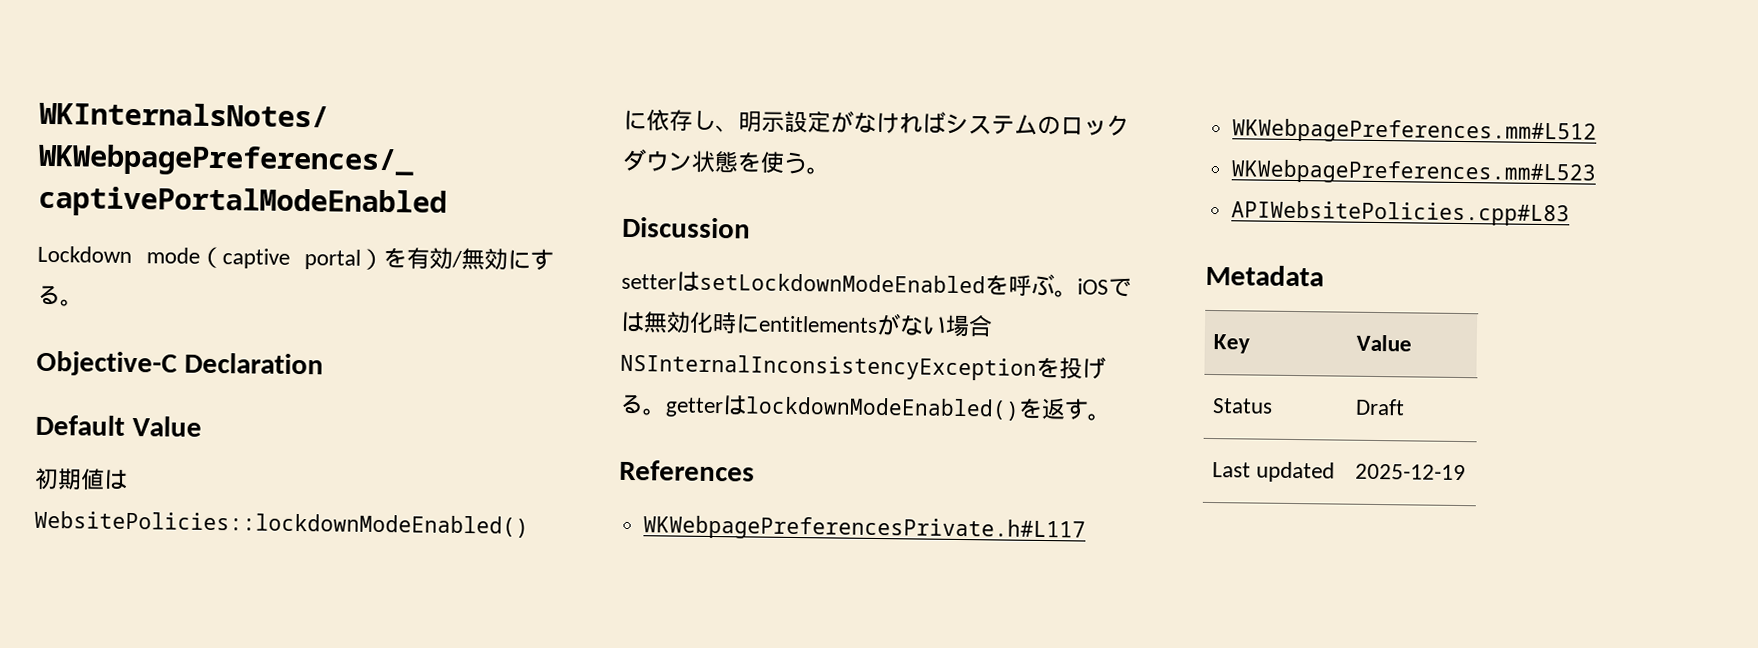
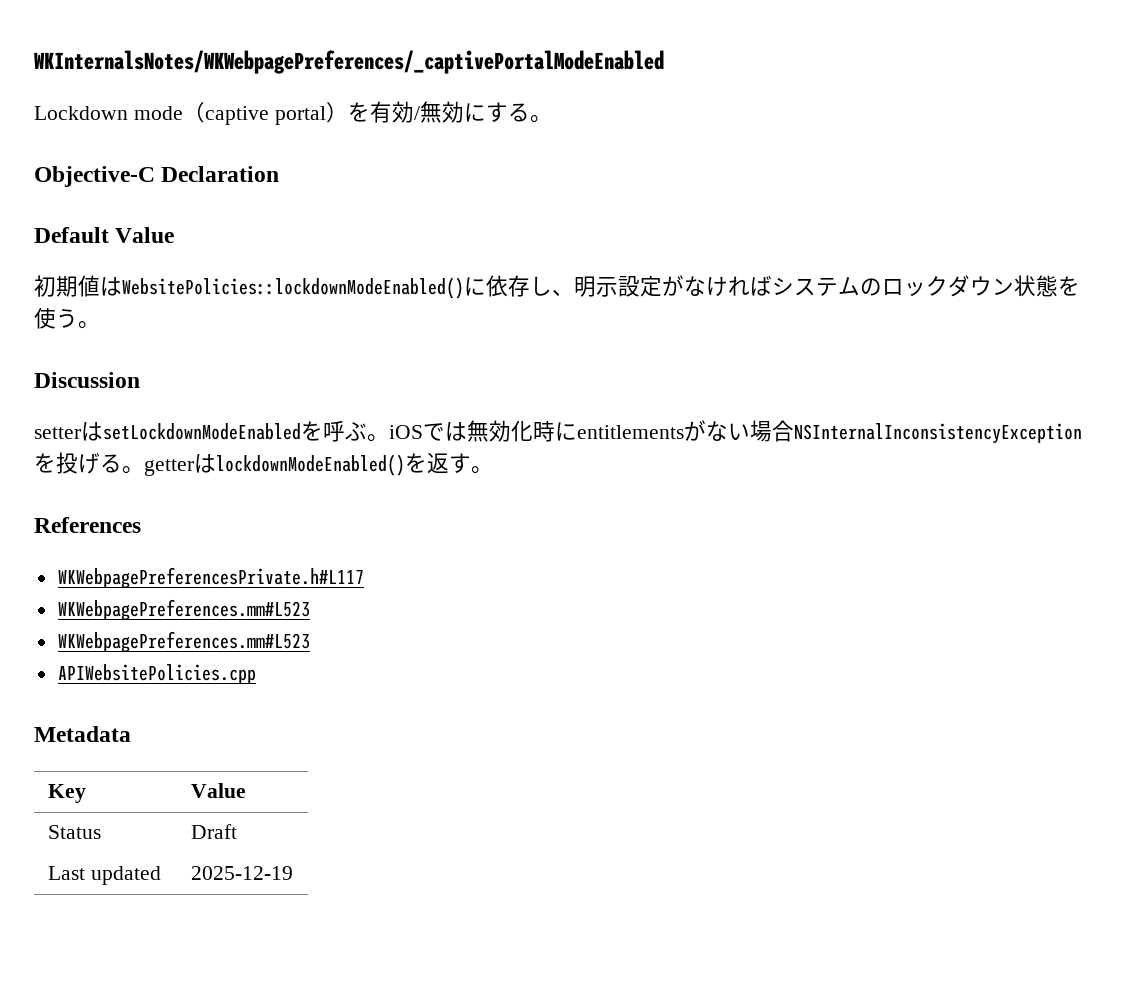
  WKWebpagePreferencesPrivate.h#L117
- WKWebpagePreferences.mm#L512
  WKWebpagePreferences.mm#L523
- APIWebsitePolicies.cpp#L83
+ WKWebpagePreferences.mm#L523
+ APIWebsitePolicies.cpp

